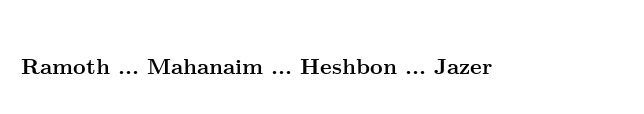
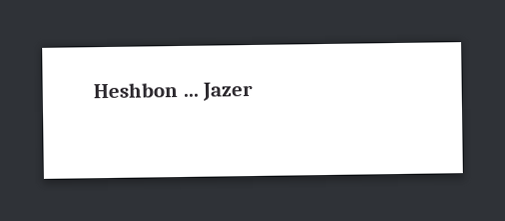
- Ramoth ... Mahanaim ...

